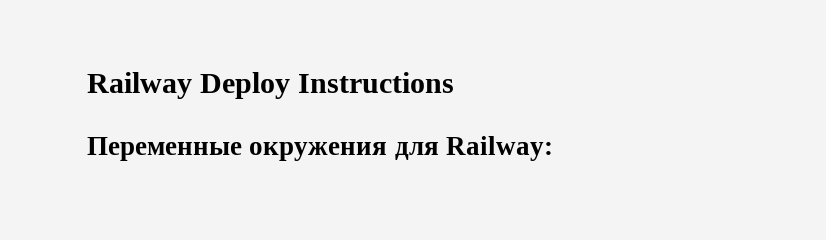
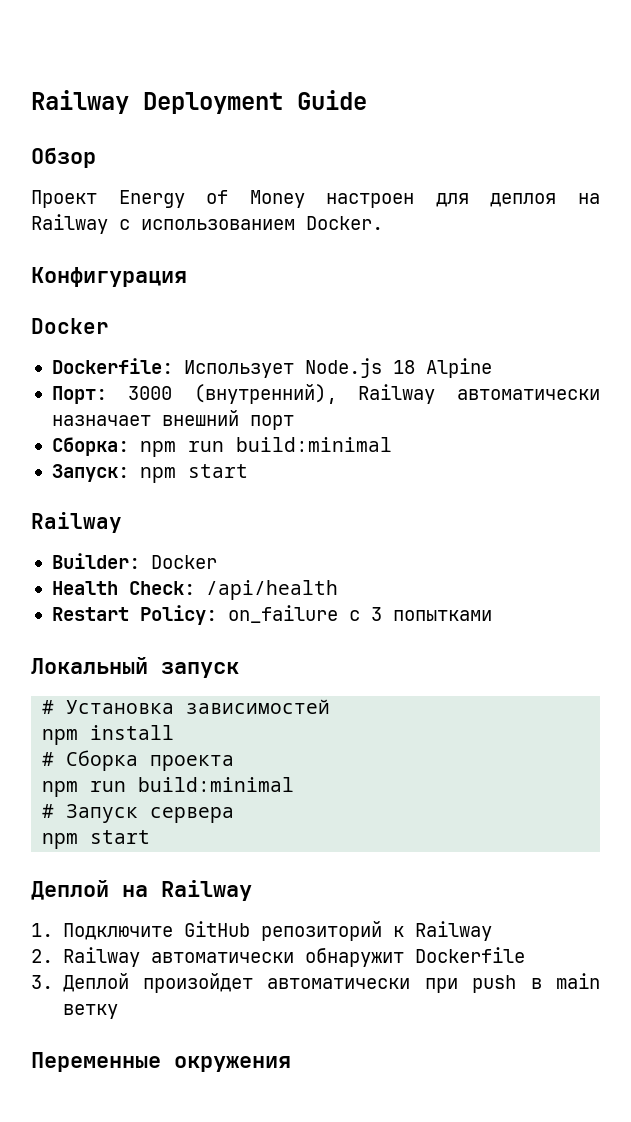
- Railway Deploy Instructions
+ Railway Deployment Guide
+ Обзор
+ Проект Energy of Money настроен для деплоя на Railway с использованием Docker.
+ Конфигурация
+ Docker
+ Dockerfile: Использует Node.js 18 Alpine
+ Порт: 3000 (внутренний), Railway автоматически назначает внешний порт
+ Сборка: npm run build:minimal
+ Запуск: npm start
+ Railway
+ Builder: Docker
+ Health Check: /api/health
+ Restart Policy: on_failure с 3 попытками
+ Локальный запуск
+ # Установка зависимостей
+ npm install
+ # Сборка проекта
+ npm run build:minimal
+ # Запуск сервера
+ npm start
+ Деплой на Railway
+ 1. Подключите GitHub репозиторий к Railway
+ 2. Railway автоматически обнаружит Dockerfile
+ 3. Деплой произойдет автоматически при push в main ветку
- Переменные окружения для Railway:
+ Переменные окружения

